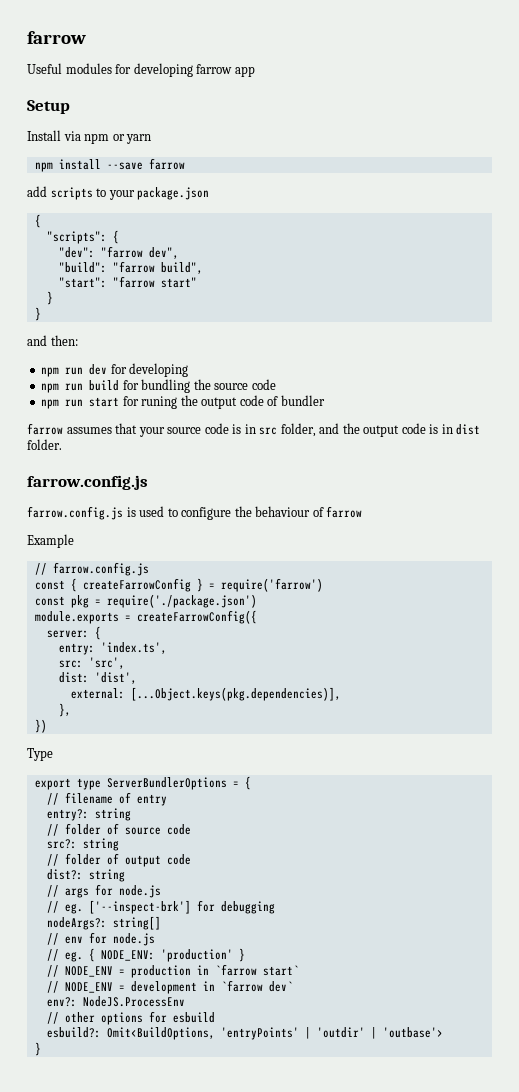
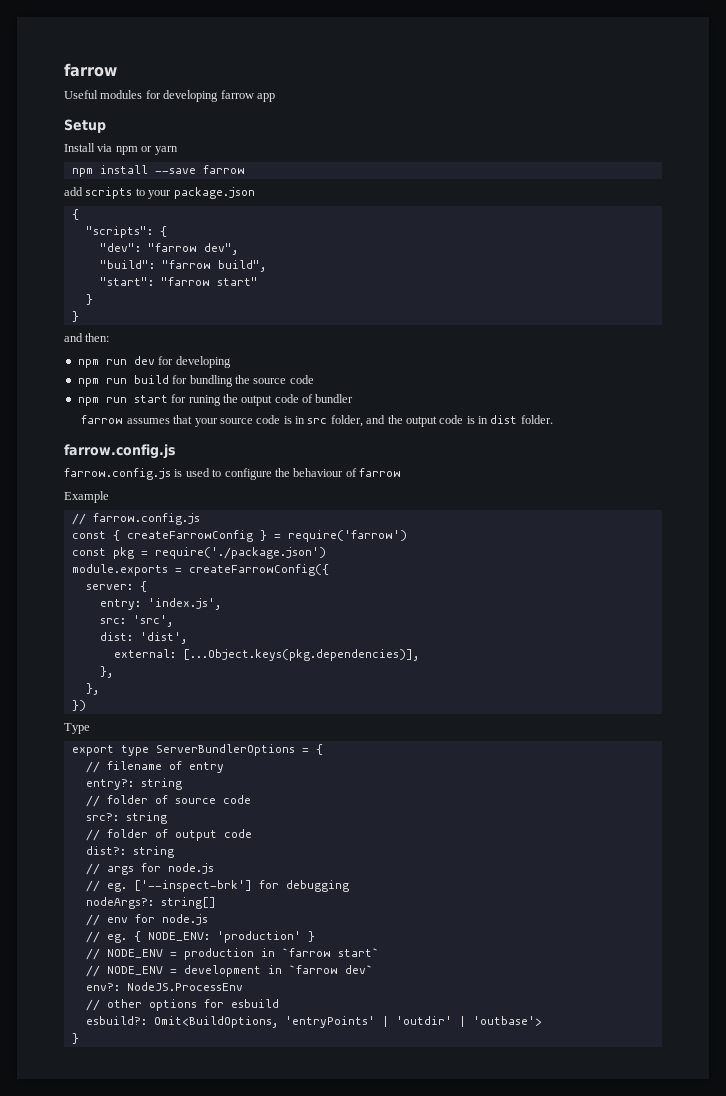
- entry: 'index.ts',
+ entry: 'index.js',
  external: [...Object.keys(pkg.dependencies)],
+ },

